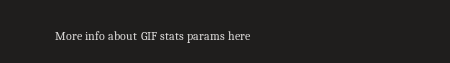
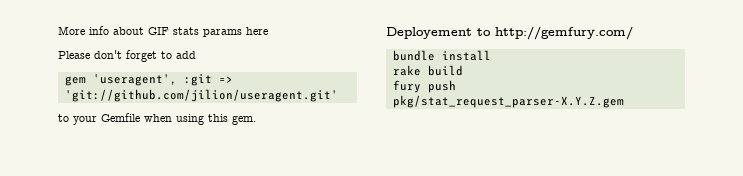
+ Please don't forget to add
+ gem 'useragent', :git => 'git://github.com/jilion/useragent.git'
+ to your Gemfile when using this gem.
+ Deployement to http://gemfury.com/
+ bundle install
+ rake build
+ fury push pkg/stat_request_parser-X.Y.Z.gem

